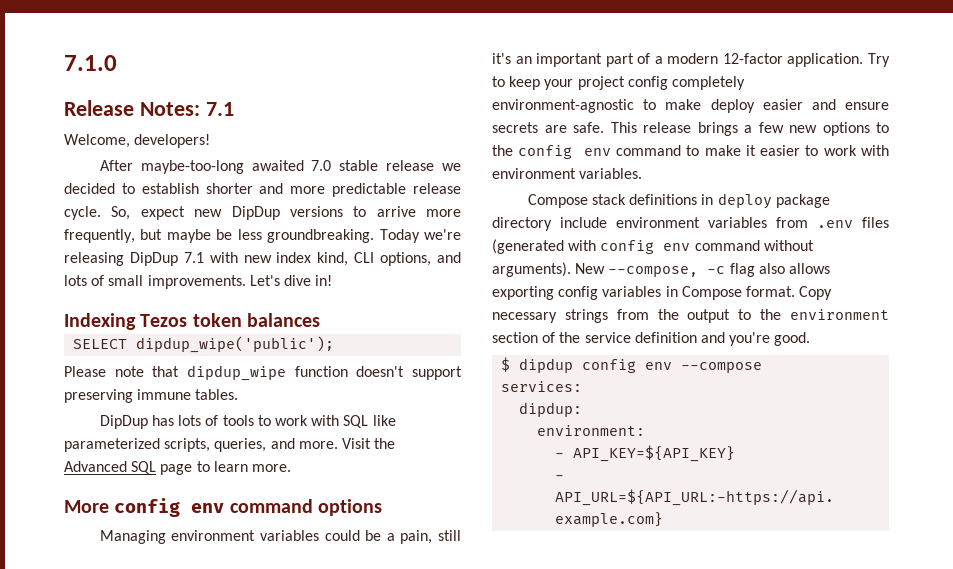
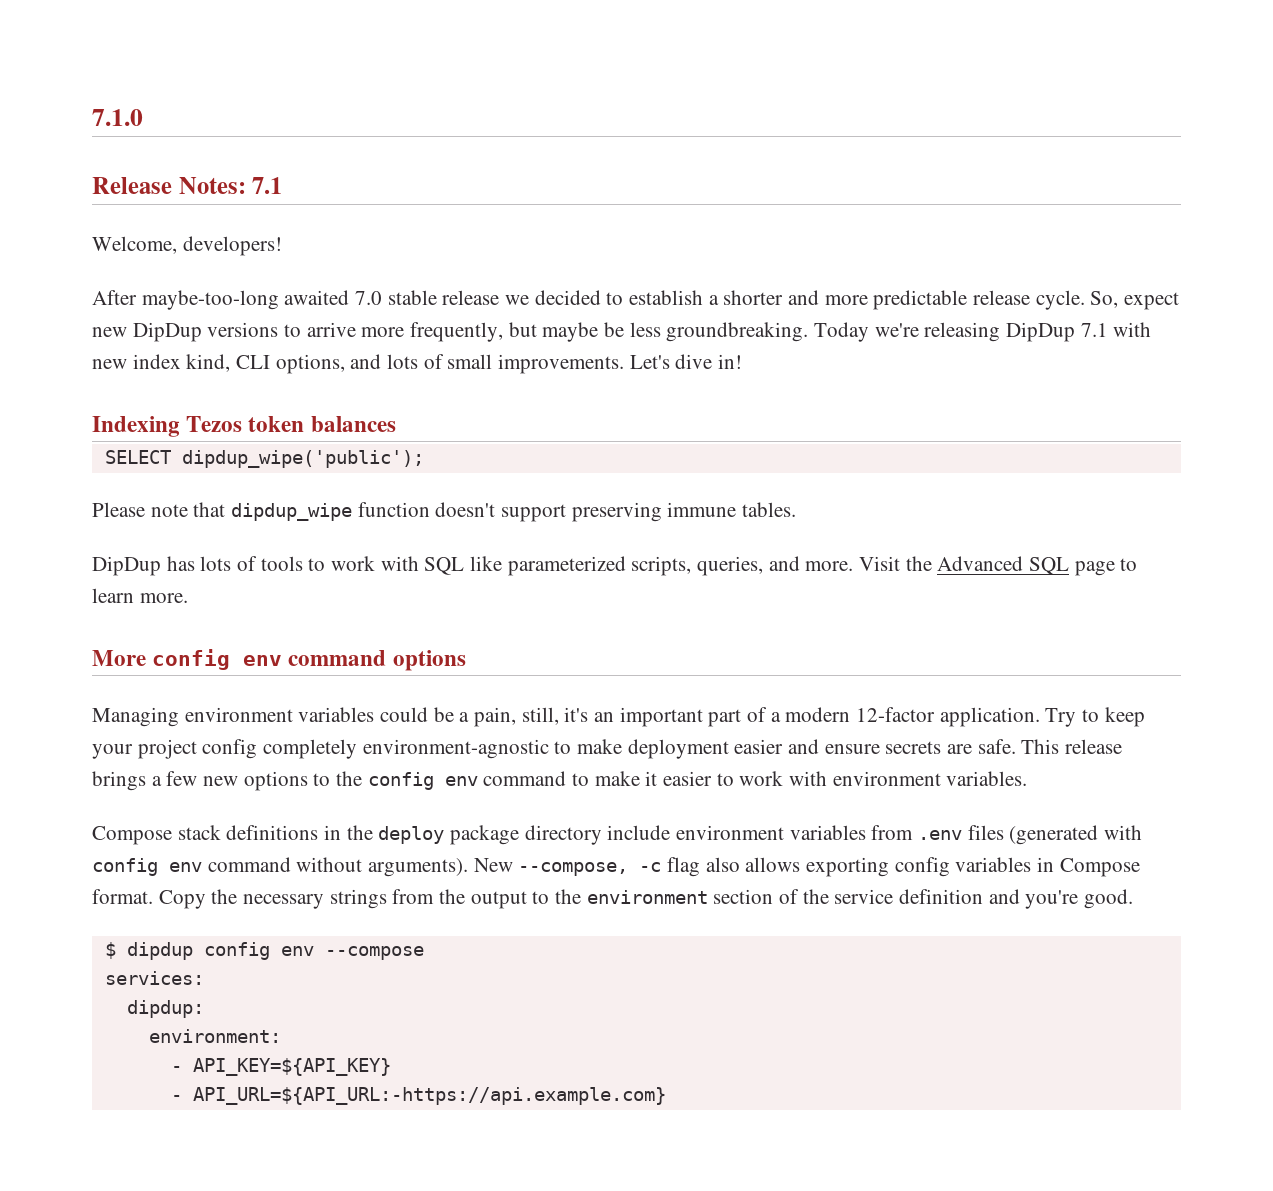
- After maybe-too-long awaited 7.0 stable release we decided to establish shorter and more predictable release cycle.
+ After maybe-too-long awaited 7.0 stable release we decided to establish a shorter and more predictable release cycle.
- Managing environment variables could be a pain, still it's an important part of a modern 12-factor application.
+ Managing environment variables could be a pain, still, it's an important part of a modern 12-factor application.
- Try to keep your project config completely environment-agnostic to make deploy easier and ensure secrets are safe.
+ Try to keep your project config completely environment-agnostic to make deployment easier and ensure secrets are safe.
- Compose stack definitions in deploy package directory include environment variables from .env files (generated with config env command without arguments).
+ Compose stack definitions in the deploy package directory include environment variables from .env files (generated with config env command without arguments).
- Copy necessary strings from the output to the environment section of the service definition and you're good.
+ Copy the necessary strings from the output to the environment section of the service definition and you're good.

